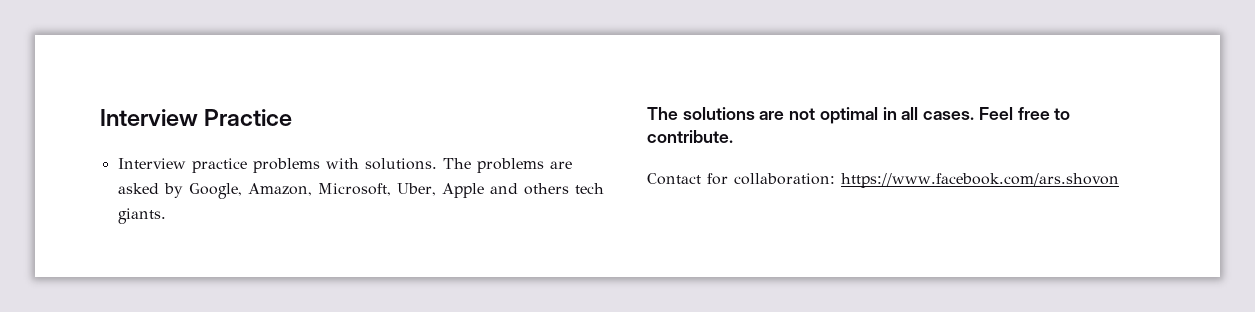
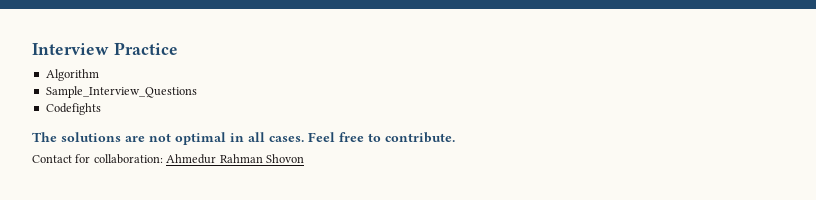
- Interview practice problems with solutions. The problems are asked by Google, Amazon, Microsoft, Uber, Apple and others tech giants.
+ Algorithm
+ Sample_Interview_Questions
+ Codefights
- Contact for collaboration: https://www.facebook.com/ars.shovon
+ Contact for collaboration: Ahmedur Rahman Shovon

